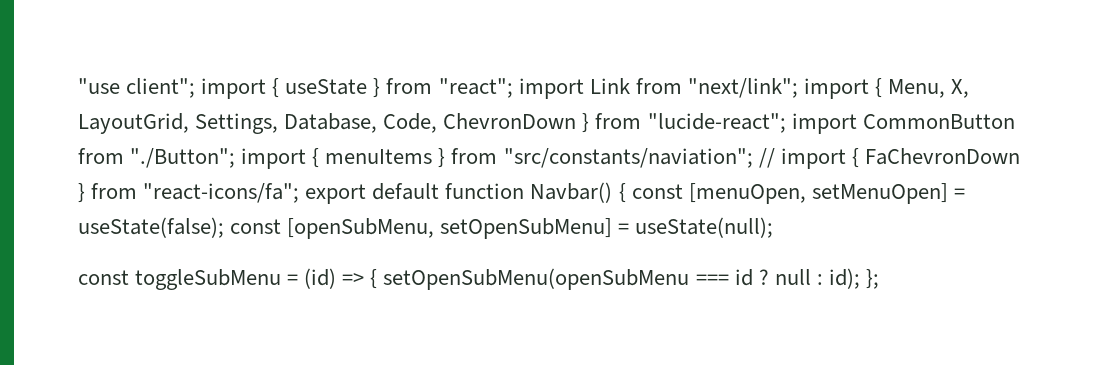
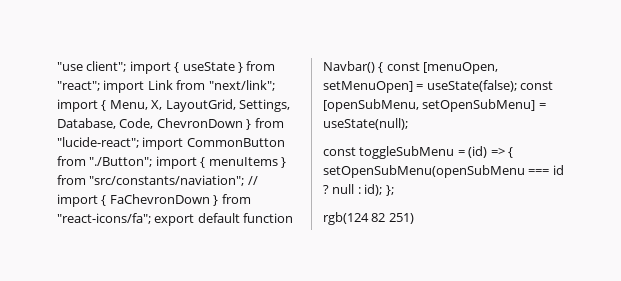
+ rgb(124 82 251)

